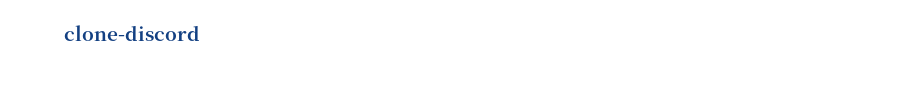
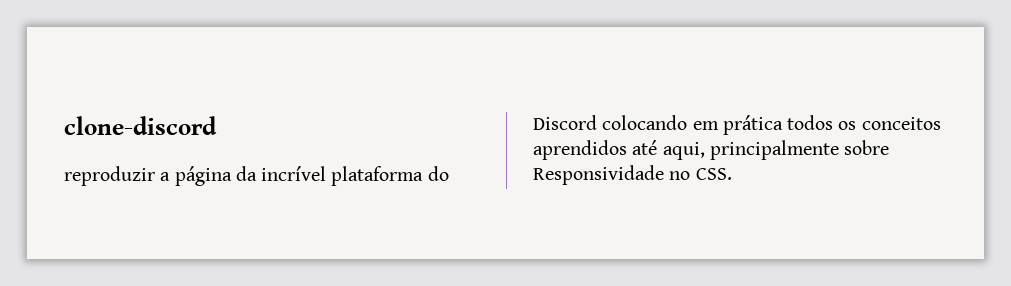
+ reproduzir a página da incrível plataforma do Discord colocando em prática todos os conceitos aprendidos até aqui, principalmente sobre Responsividade no CSS.

